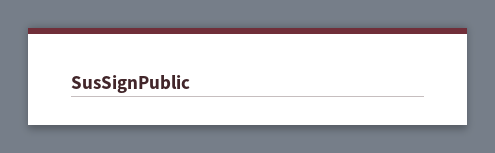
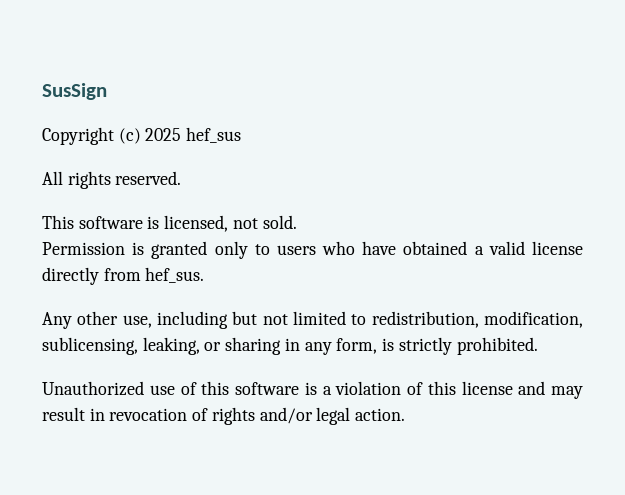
- SusSignPublic
+ SusSign
+ Copyright (c) 2025 hef_sus
+ All rights reserved.
+ This software is licensed, not sold.
+ Permission is granted only to users who have obtained a valid license directly from hef_sus.
+ Any other use, including but not limited to redistribution, modification, sublicensing, leaking, or sharing in any form, is strictly prohibited.
+ Unauthorized use of this software is a violation of this license and may result in revocation of rights and/or legal action.

